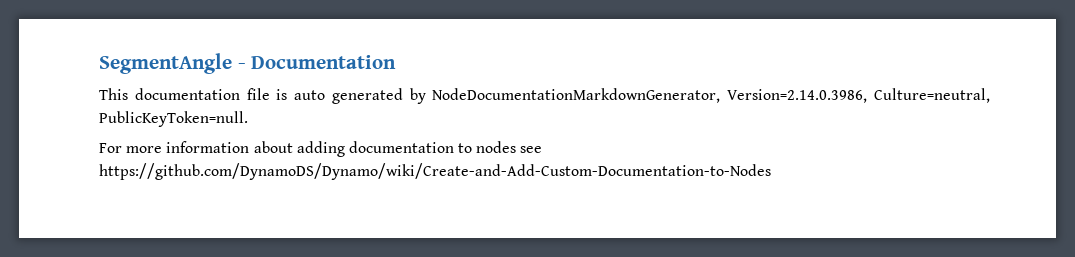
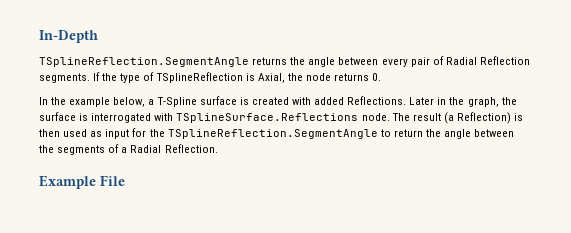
- SegmentAngle - Documentation
- This documentation file is auto generated by NodeDocumentationMarkdownGenerator, Version=2.14.0.3986, Culture=neutral, PublicKeyToken=null.
- For more information about adding documentation to nodes see https://github.com/DynamoDS/Dynamo/wiki/Create-and-Add-Custom-Documentation-to-Nodes
+ In-Depth
+ TSplineReflection.SegmentAngle returns the angle between every pair of Radial Reflection segments. If the type of TSplineReflection is Axial, the node returns 0.
+ In the example below, a T-Spline surface is created with added Reflections. Later in the graph, the surface is interrogated with TSplineSurface.Reflections node. The result (a Reflection) is then used as input for the TSplineReflection.SegmentAngle to return the angle between the segments of a Radial Reflection.
+ Example File

